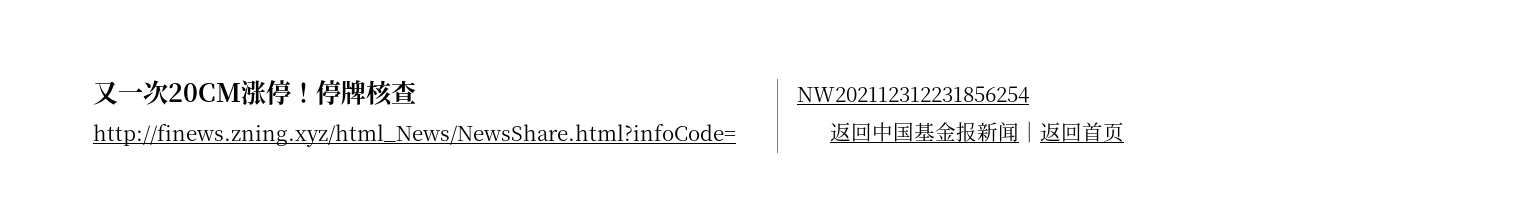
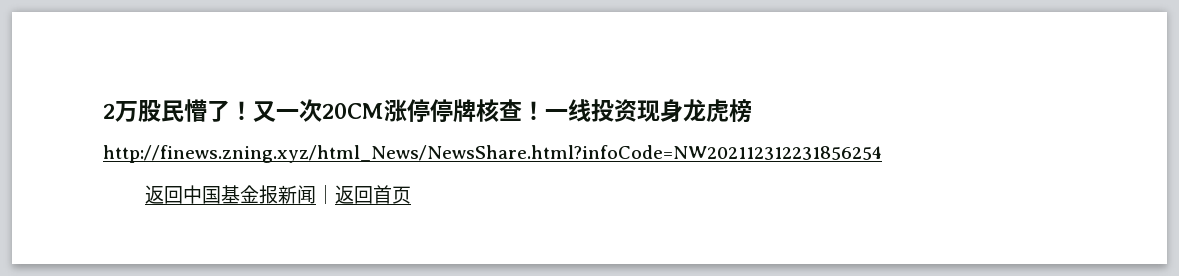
+ 2万股民懵了！
- 又一次20CM涨停！停牌核查
+ 又一次20CM涨停停牌核查！一线投资现身龙虎榜

